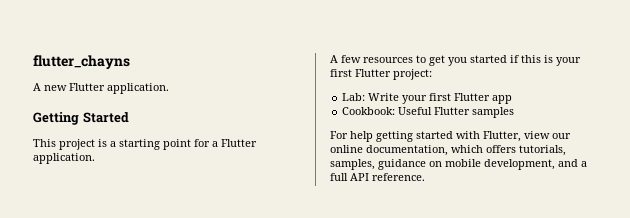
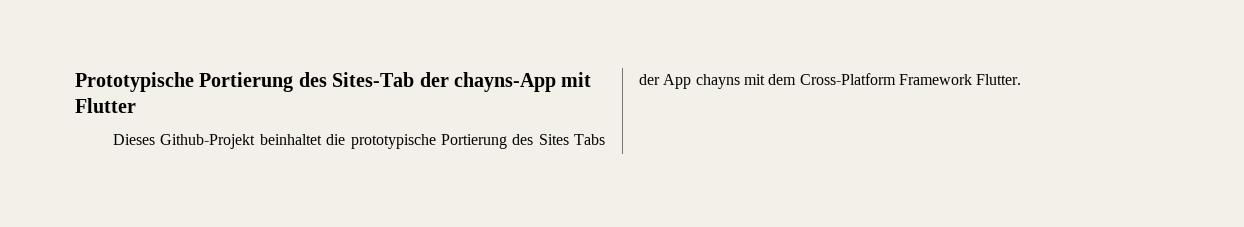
- flutter_chayns
- A new Flutter application.
- Getting Started
- This project is a starting point for a Flutter application.
- A few resources to get you started if this is your first Flutter project:
- Lab: Write your first Flutter app
- Cookbook: Useful Flutter samples
- For help getting started with Flutter, view our online documentation, which offers tutorials, samples, guidance on mobile development, and a full API reference.
+ Prototypische Portierung des Sites-Tab der chayns-App mit Flutter
+ Dieses Github-Projekt beinhaltet die prototypische Portierung des Sites Tabs der App chayns mit dem Cross-Platform Framework Flutter.

